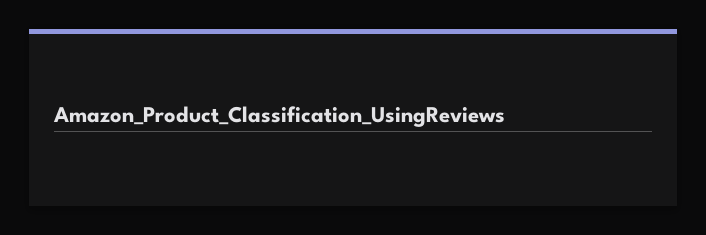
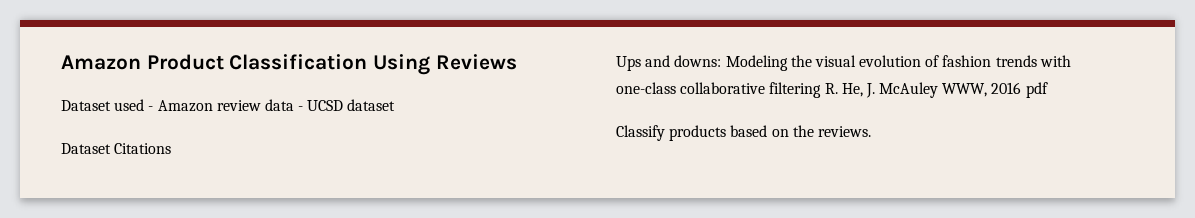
- Amazon_Product_Classification_UsingReviews
+ Amazon Product Classification Using Reviews
+ Dataset used - Amazon review data - UCSD dataset
+ Dataset Citations
+ Ups and downs: Modeling the visual evolution of fashion trends with one-class collaborative filtering R. He, J. McAuley WWW, 2016 pdf
+ Classify products based on the reviews.

